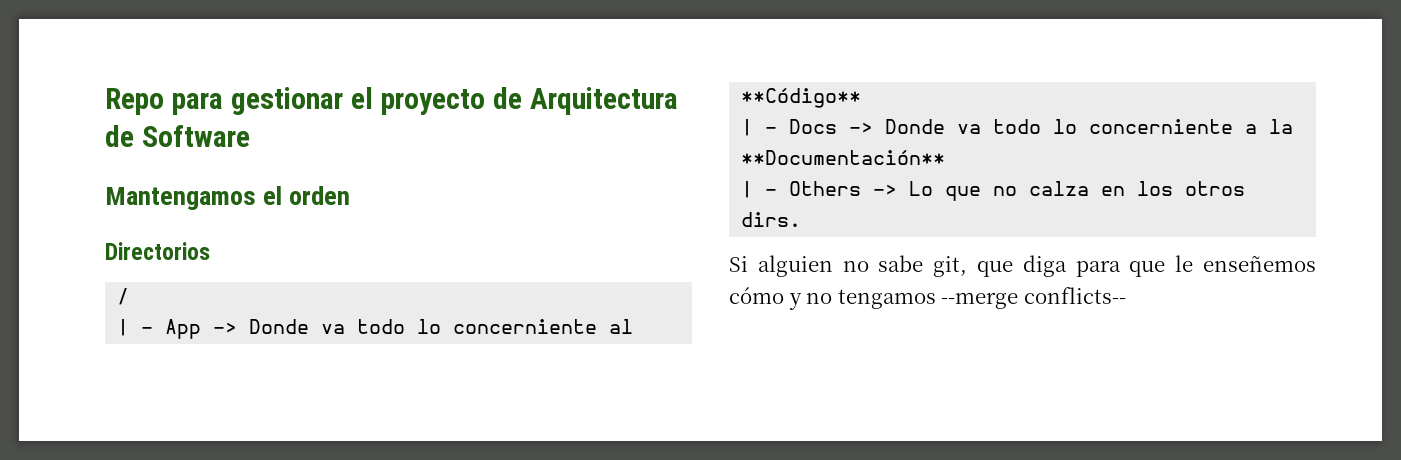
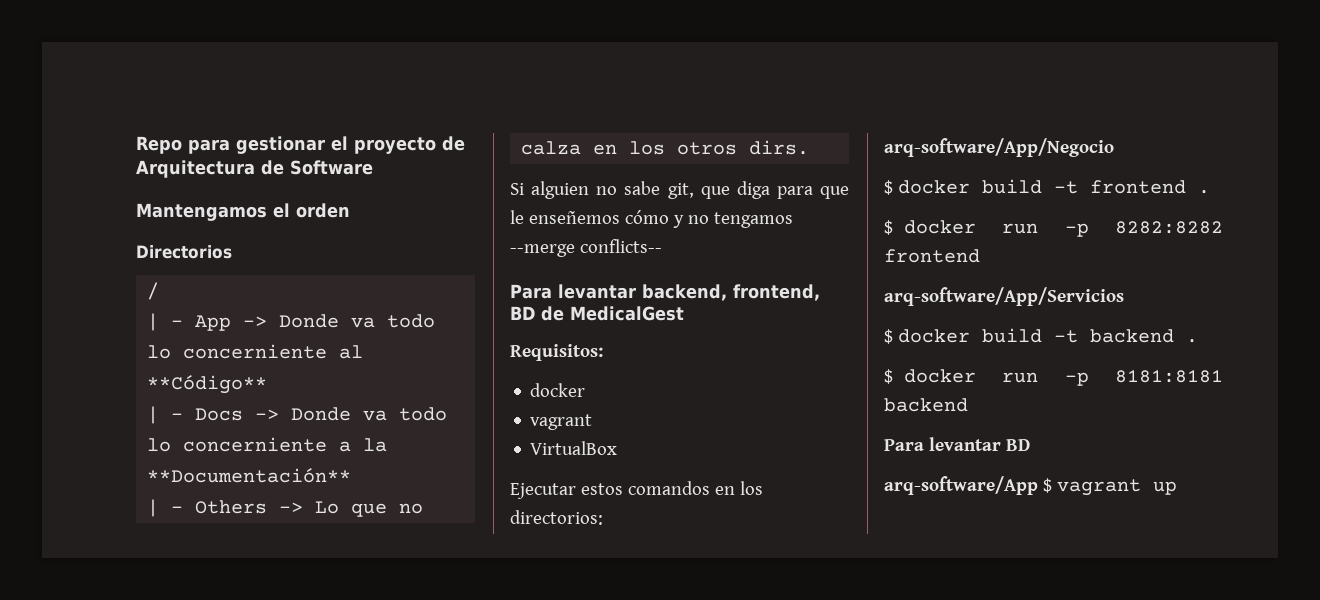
+ Para levantar backend, frontend, BD de MedicalGest
+ Requisitos:
+ docker
+ vagrant
+ VirtualBox
+ Ejecutar estos comandos en los directorios:
+ arq-software/App/Negocio
+ $ docker build -t frontend .
+ $ docker run -p 8282:8282 frontend
+ arq-software/App/Servicios
+ $ docker build -t backend .
+ $ docker run -p 8181:8181 backend
+ Para levantar BD
+ arq-software/App $ vagrant up

